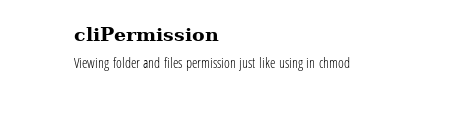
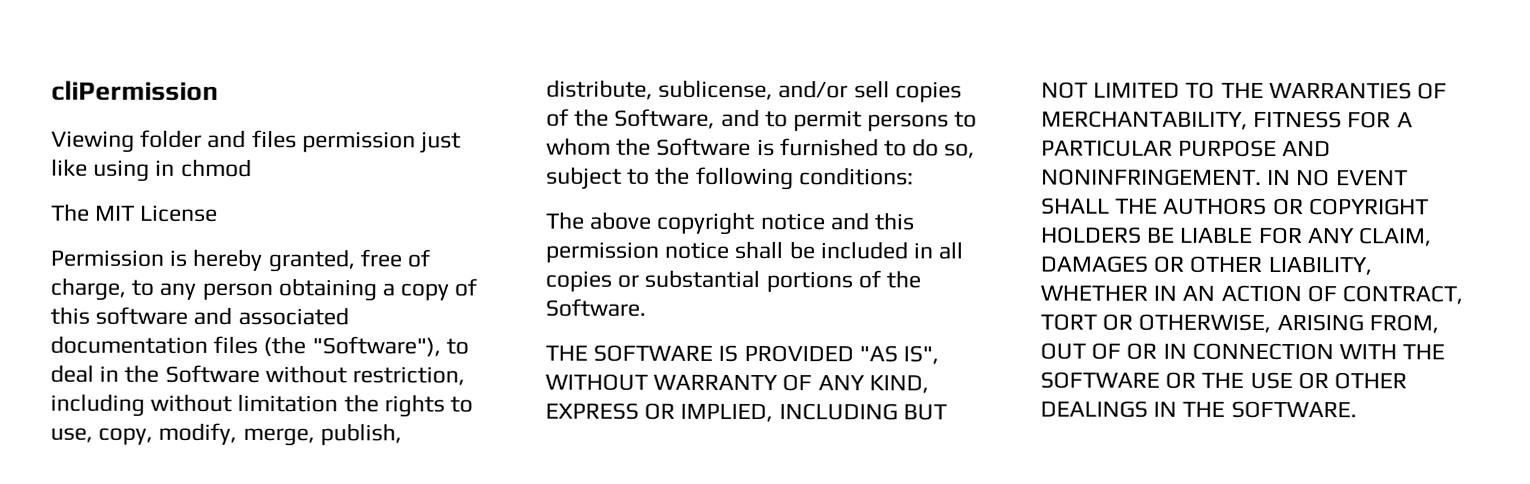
+ The MIT License
+ Permission is hereby granted, free of charge, to any person obtaining a copy of this software and associated documentation files (the "Software"), to deal in the Software without restriction, including without limitation the rights to use, copy, modify, merge, publish, distribute, sublicense, and/or sell copies of the Software, and to permit persons to whom the Software is furnished to do so, subject to the following conditions:
+ The above copyright notice and this permission notice shall be included in all copies or substantial portions of the Software.
+ THE SOFTWARE IS PROVIDED "AS IS", WITHOUT WARRANTY OF ANY KIND, EXPRESS OR IMPLIED, INCLUDING BUT NOT LIMITED TO THE WARRANTIES OF MERCHANTABILITY, FITNESS FOR A PARTICULAR PURPOSE AND NONINFRINGEMENT. IN NO EVENT SHALL THE AUTHORS OR COPYRIGHT HOLDERS BE LIABLE FOR ANY CLAIM, DAMAGES OR OTHER LIABILITY, WHETHER IN AN ACTION OF CONTRACT, TORT OR OTHERWISE, ARISING FROM, OUT OF OR IN CONNECTION WITH THE SOFTWARE OR THE USE OR OTHER DEALINGS IN THE SOFTWARE.

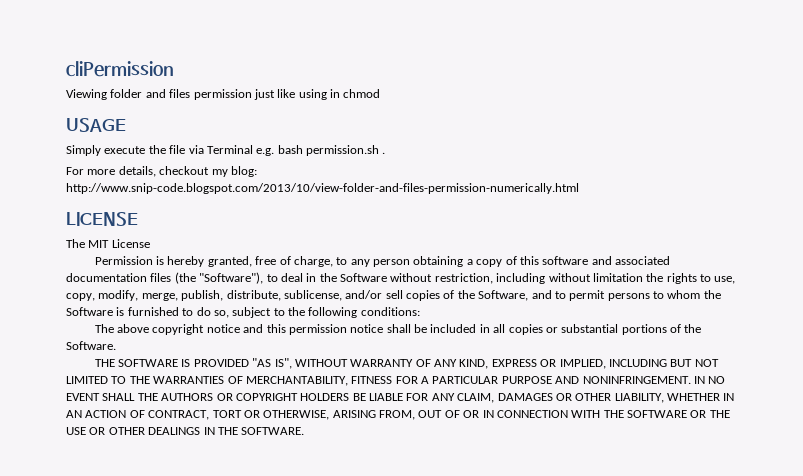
+ USAGE
+ Simply execute the file via Terminal e.g. bash permission.sh .
+ For more details, checkout my blog: http://www.snip-code.blogspot.com/2013/10/view-folder-and-files-permission-numerically.html
+ LICENSE

